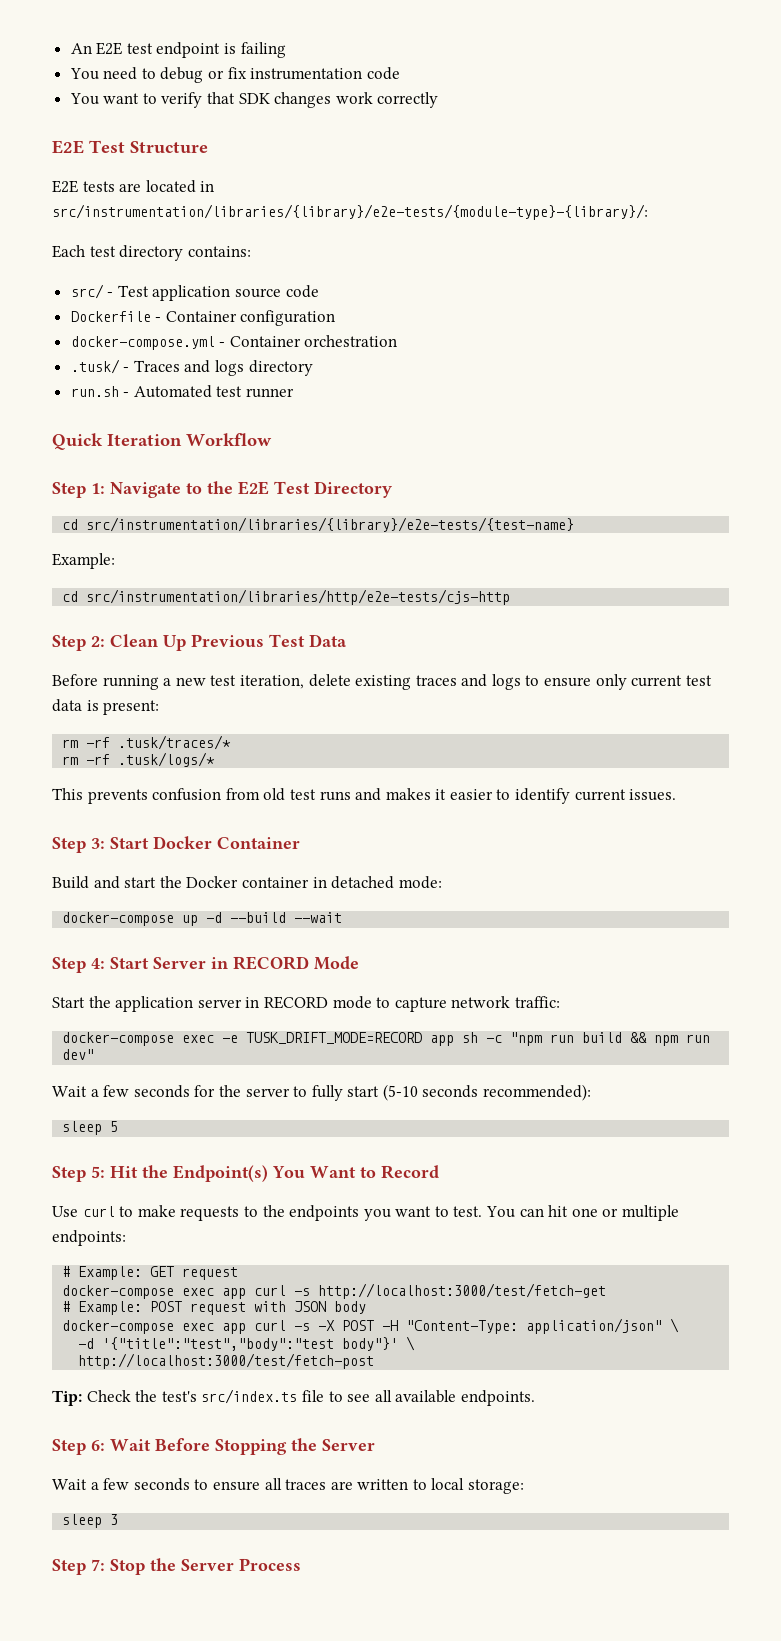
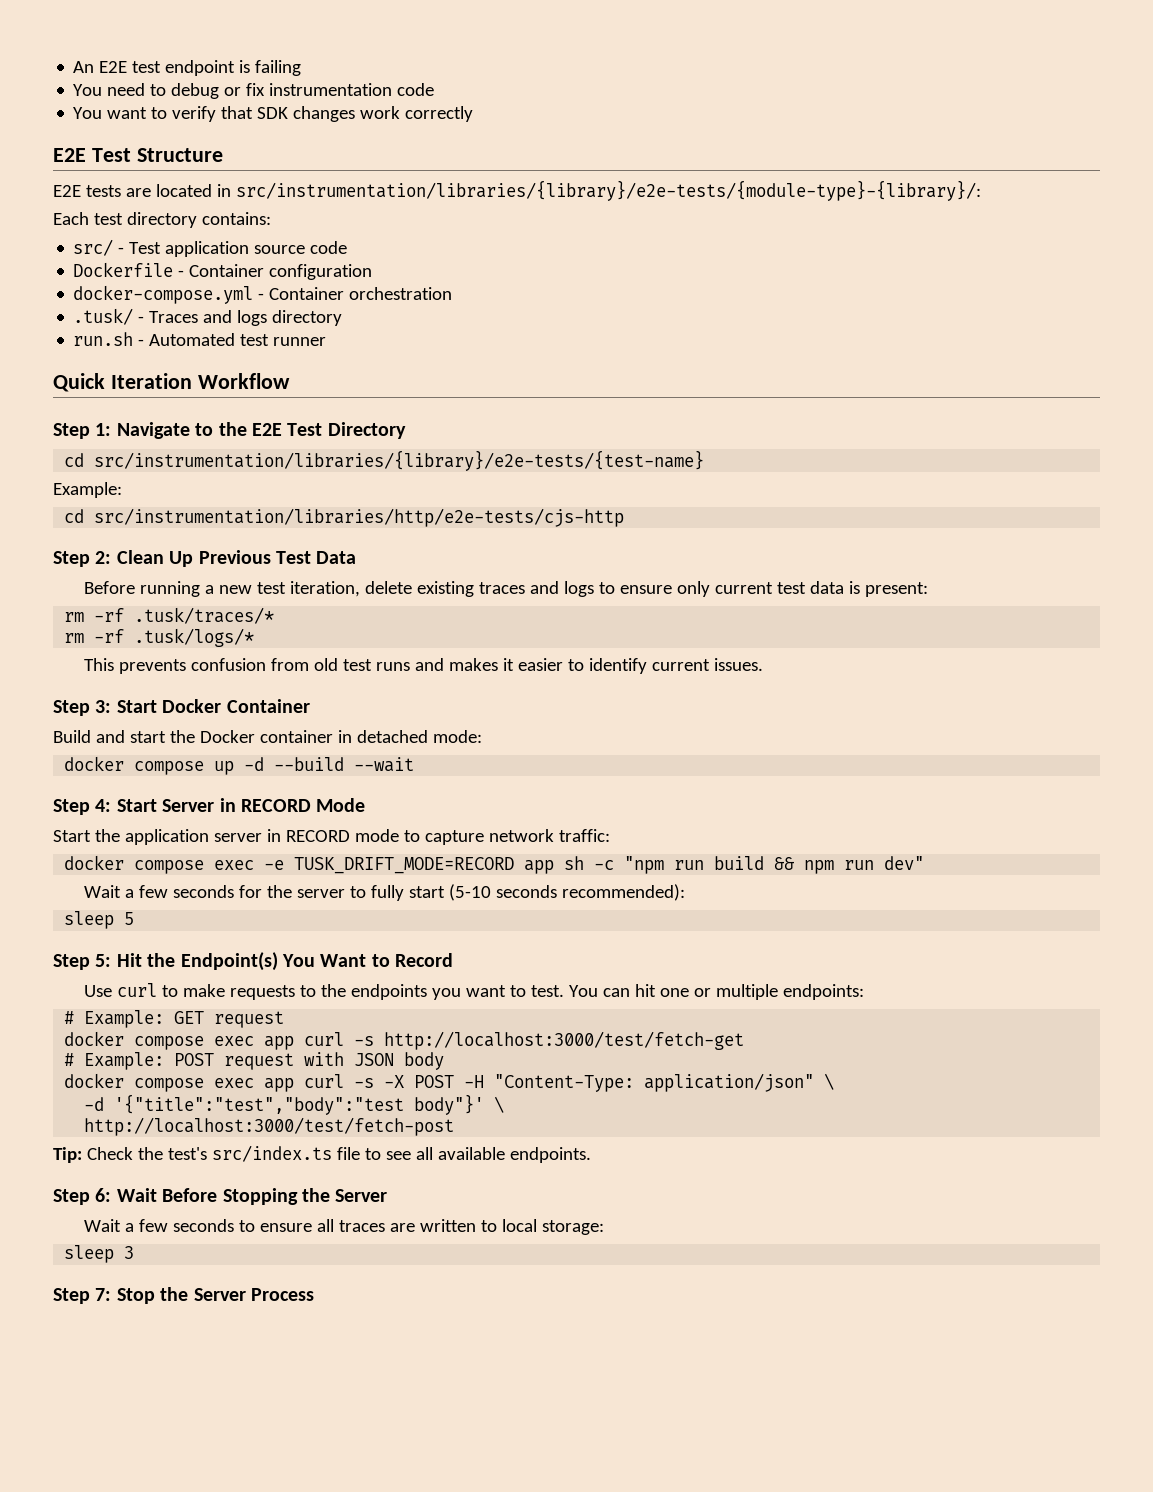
- docker-compose up -d --build --wait
+ docker compose up -d --build --wait
- docker-compose exec -e TUSK_DRIFT_MODE=RECORD app sh -c "npm run build && npm run dev"
+ docker compose exec -e TUSK_DRIFT_MODE=RECORD app sh -c "npm run build && npm run dev"
- docker-compose exec app curl -s http://localhost:3000/test/fetch-get
+ docker compose exec app curl -s http://localhost:3000/test/fetch-get
- docker-compose exec app curl -s -X POST -H "Content-Type: application/json" \
+ docker compose exec app curl -s -X POST -H "Content-Type: application/json" \

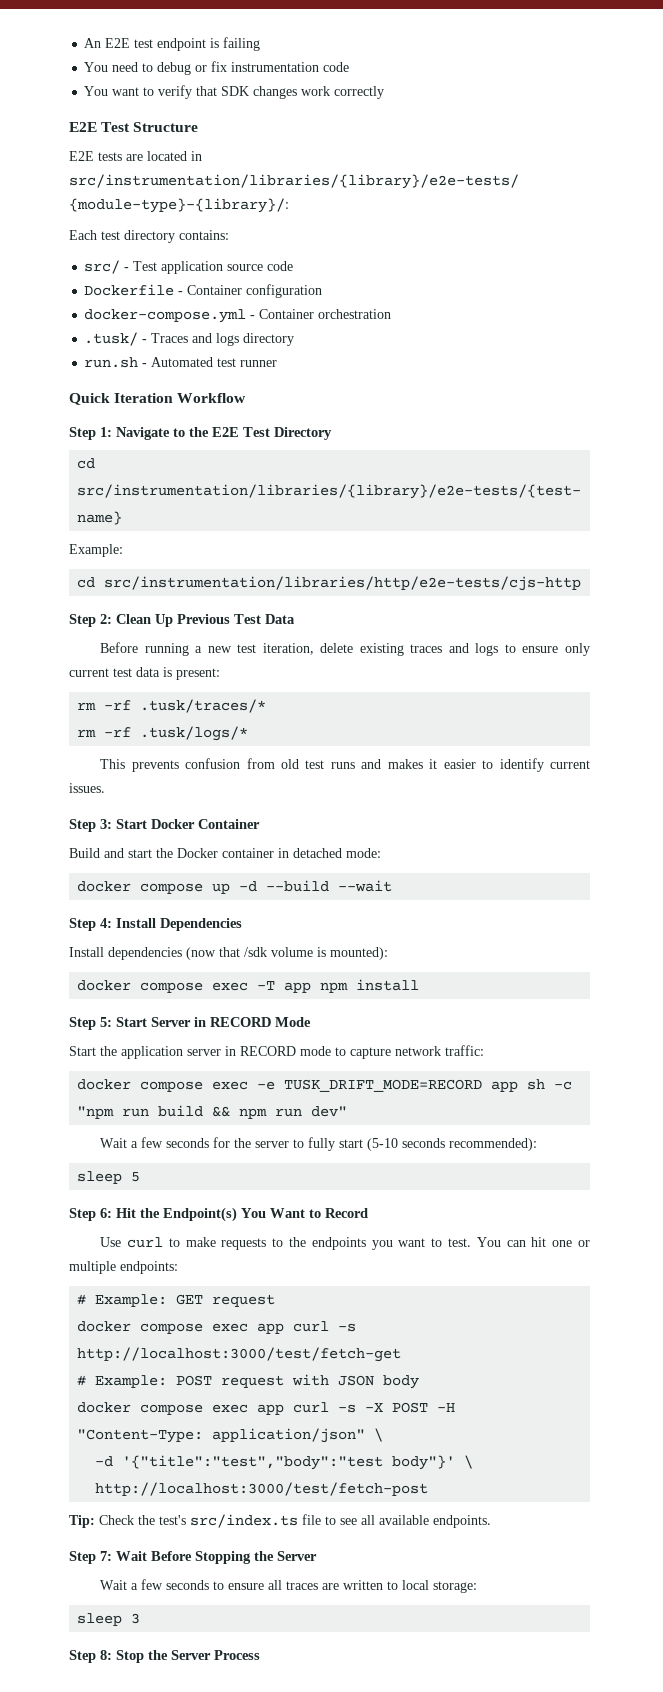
- Step 4: Start Server in RECORD Mode
+ Step 4: Install Dependencies
+ Install dependencies (now that /sdk volume is mounted):
+ docker compose exec -T app npm install
+ Step 5: Start Server in RECORD Mode
- Step 5: Hit the Endpoint(s) You Want to Record
+ Step 6: Hit the Endpoint(s) You Want to Record
- Step 6: Wait Before Stopping the Server
+ Step 7: Wait Before Stopping the Server
- Step 7: Stop the Server Process
+ Step 8: Stop the Server Process

